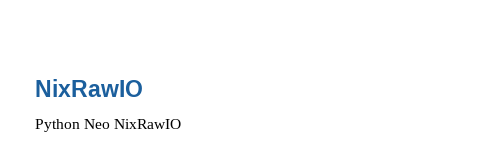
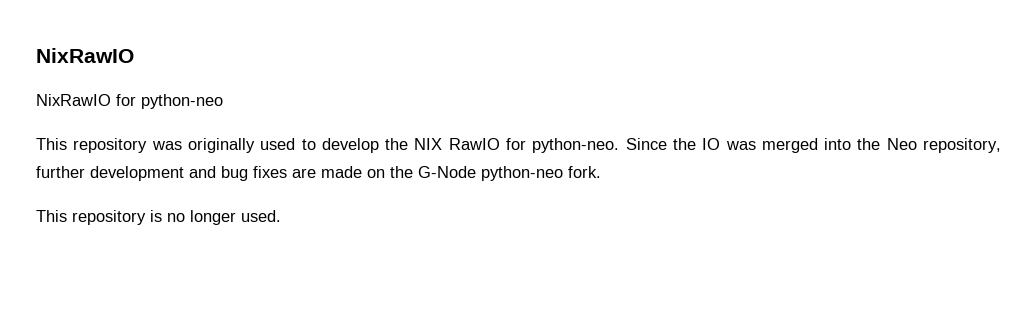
- Python Neo NixRawIO
+ NixRawIO for python-neo
+ This repository was originally used to develop the NIX RawIO for python-neo. Since the IO was merged into the Neo repository, further development and bug fixes are made on the G-Node python-neo fork.
+ This repository is no longer used.

